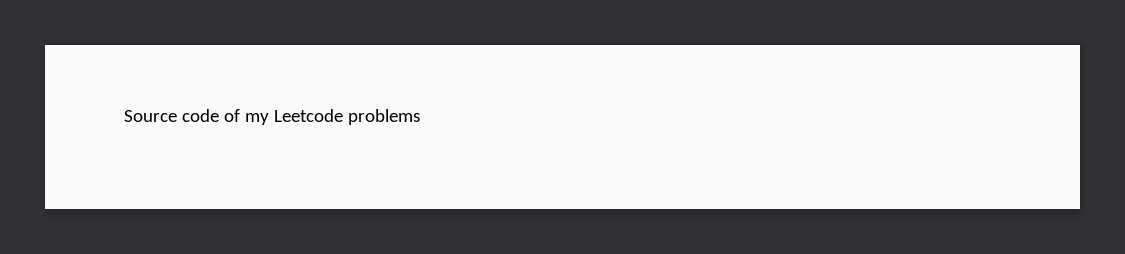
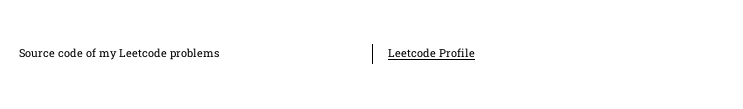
+ Leetcode Profile

